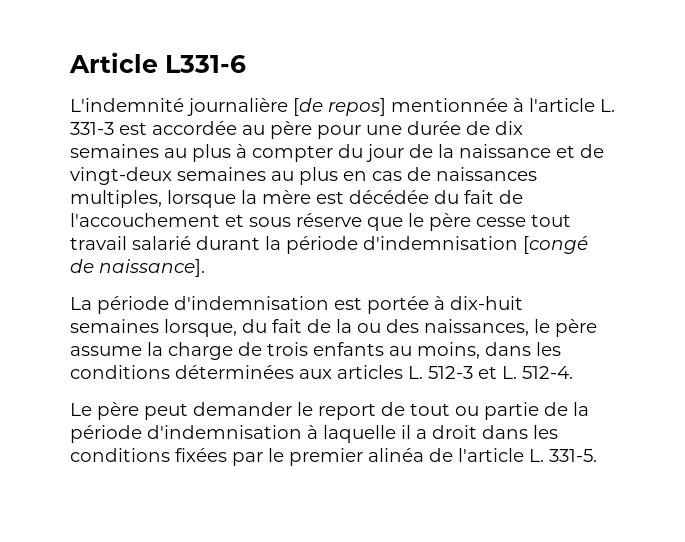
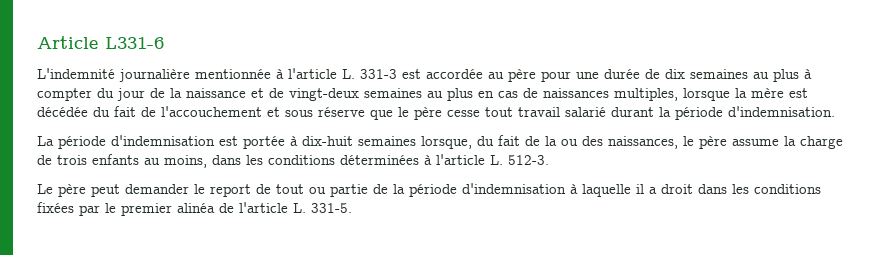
- L'indemnité journalière [de repos] mentionnée à l'article L. 331-3 est accordée au père pour une durée de dix semaines au plus à compter du jour de la naissance et de vingt-deux semaines au plus en cas de naissances multiples, lorsque la mère est décédée du fait de l'accouchement et sous réserve que le père cesse tout travail salarié durant la période d'indemnisation [congé de naissance].
+ L'indemnité journalière mentionnée à l'article L. 331-3 est accordée au père pour une durée de dix semaines au plus à compter du jour de la naissance et de vingt-deux semaines au plus en cas de naissances multiples, lorsque la mère est décédée du fait de l'accouchement et sous réserve que le père cesse tout travail salarié durant la période d'indemnisation.
- La période d'indemnisation est portée à dix-huit semaines lorsque, du fait de la ou des naissances, le père assume la charge de trois enfants au moins, dans les conditions déterminées aux articles L. 512-3 et L. 512-4.
+ La période d'indemnisation est portée à dix-huit semaines lorsque, du fait de la ou des naissances, le père assume la charge de trois enfants au moins, dans les conditions déterminées à l'article L. 512-3.

